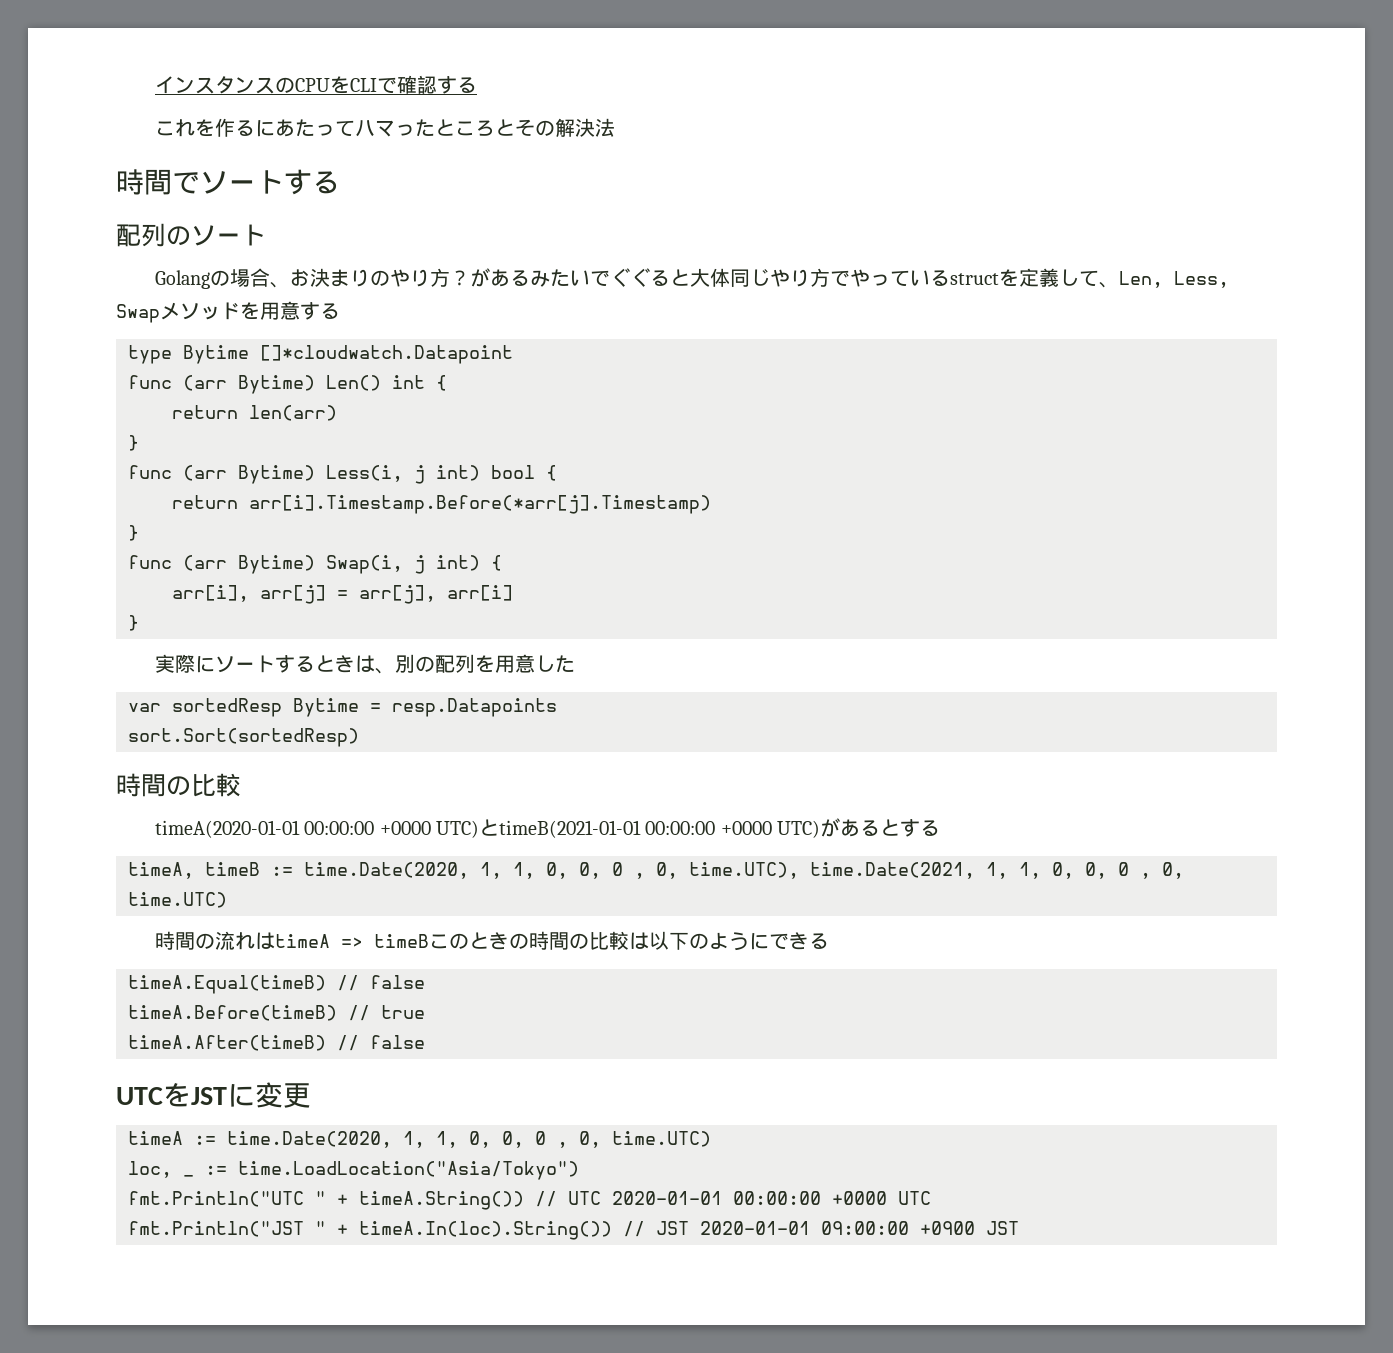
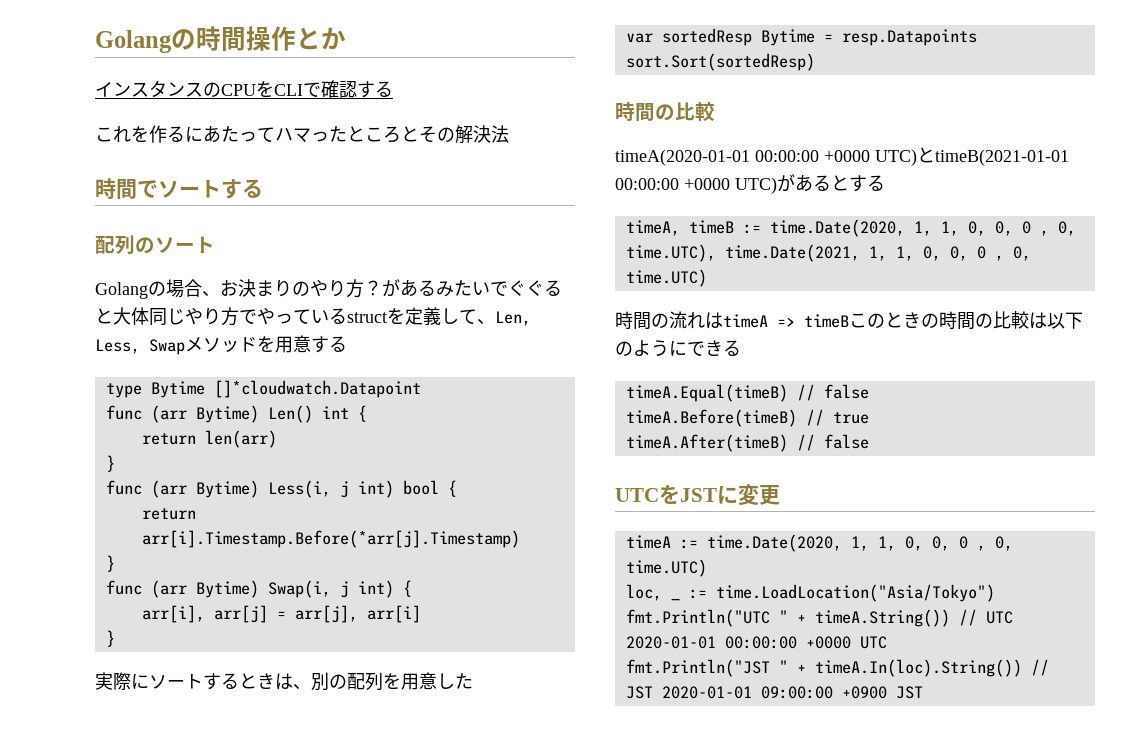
+ Golangの時間操作とか

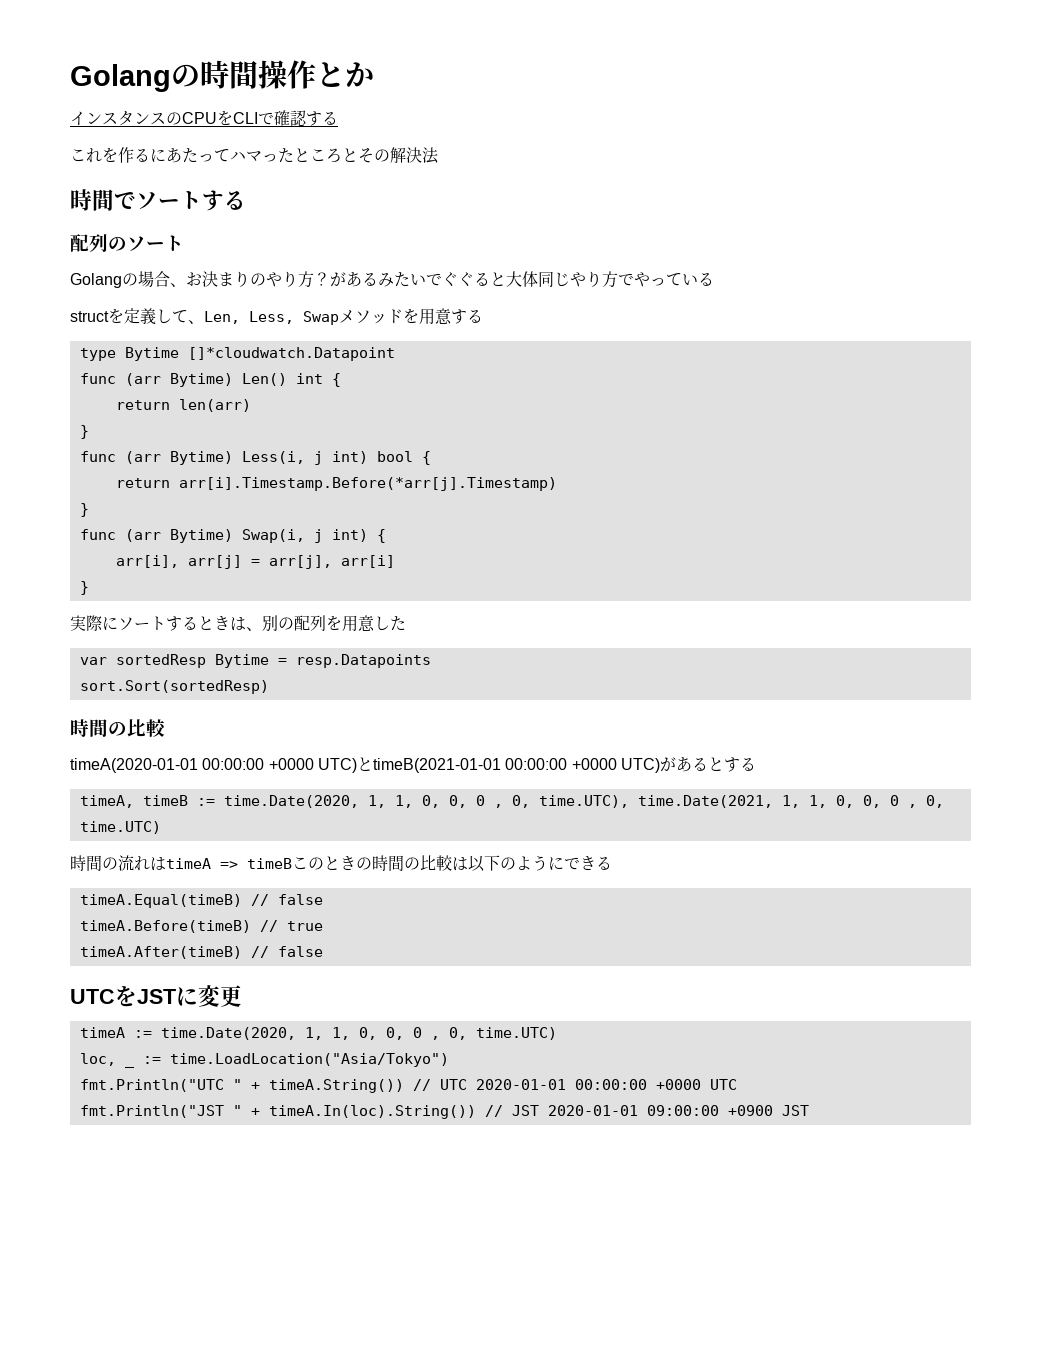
- があるみたいでぐぐると大体同じやり方でやっているstructを定義して、Len, Less, Swapメソッドを用意する
+ があるみたいでぐぐると大体同じやり方でやっている
+ structを定義して、Len, Less, Swapメソッドを用意する

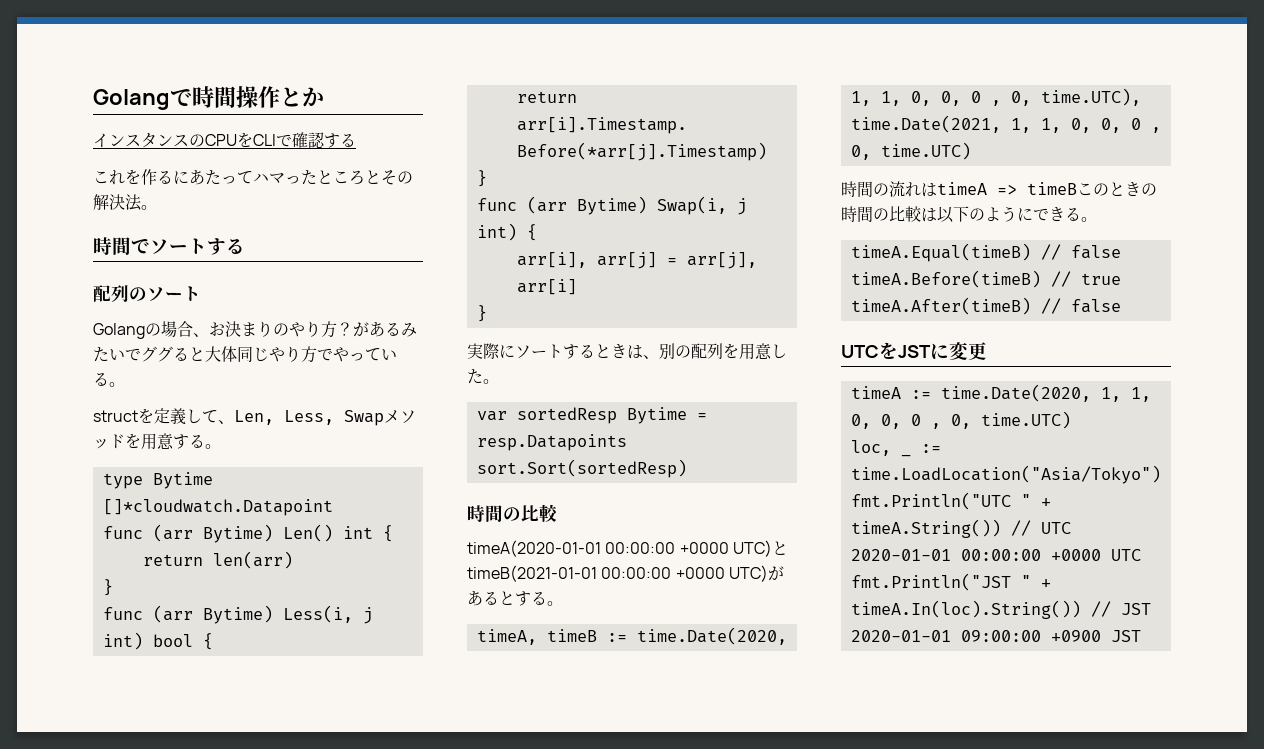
- Golangの時間操作とか
+ Golangで時間操作とか
- これを作るにあたってハマったところとその解決法
+ これを作るにあたってハマったところとその解決法。
- があるみたいでぐぐると大体同じやり方でやっている
+ があるみたいでググると大体同じやり方でやっている。
- structを定義して、Len, Less, Swapメソッドを用意する
+ structを定義して、Len, Less, Swapメソッドを用意する。
- 実際にソートするときは、別の配列を用意した
+ 実際にソートするときは、別の配列を用意した。
- timeA(2020-01-01 00:00:00 +0000 UTC)とtimeB(2021-01-01 00:00:00 +0000 UTC)があるとする
+ timeA(2020-01-01 00:00:00 +0000 UTC)とtimeB(2021-01-01 00:00:00 +0000 UTC)があるとする。
- 時間の流れはtimeA => timeBこのときの時間の比較は以下のようにできる
+ 時間の流れはtimeA => timeBこのときの時間の比較は以下のようにできる。

